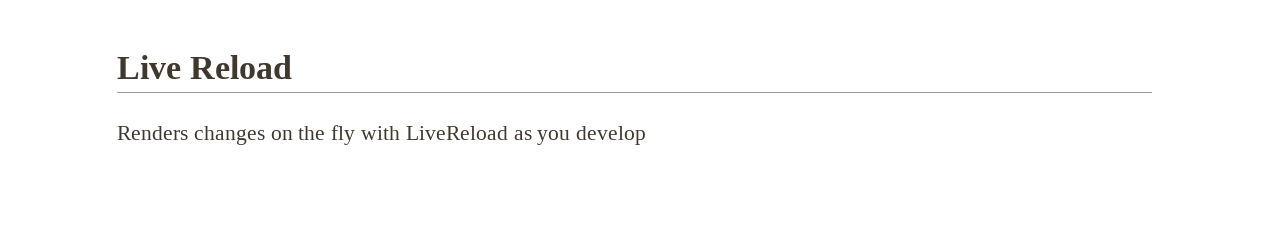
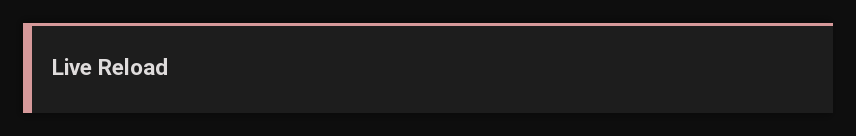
- Renders changes on the fly with LiveReload as you develop

